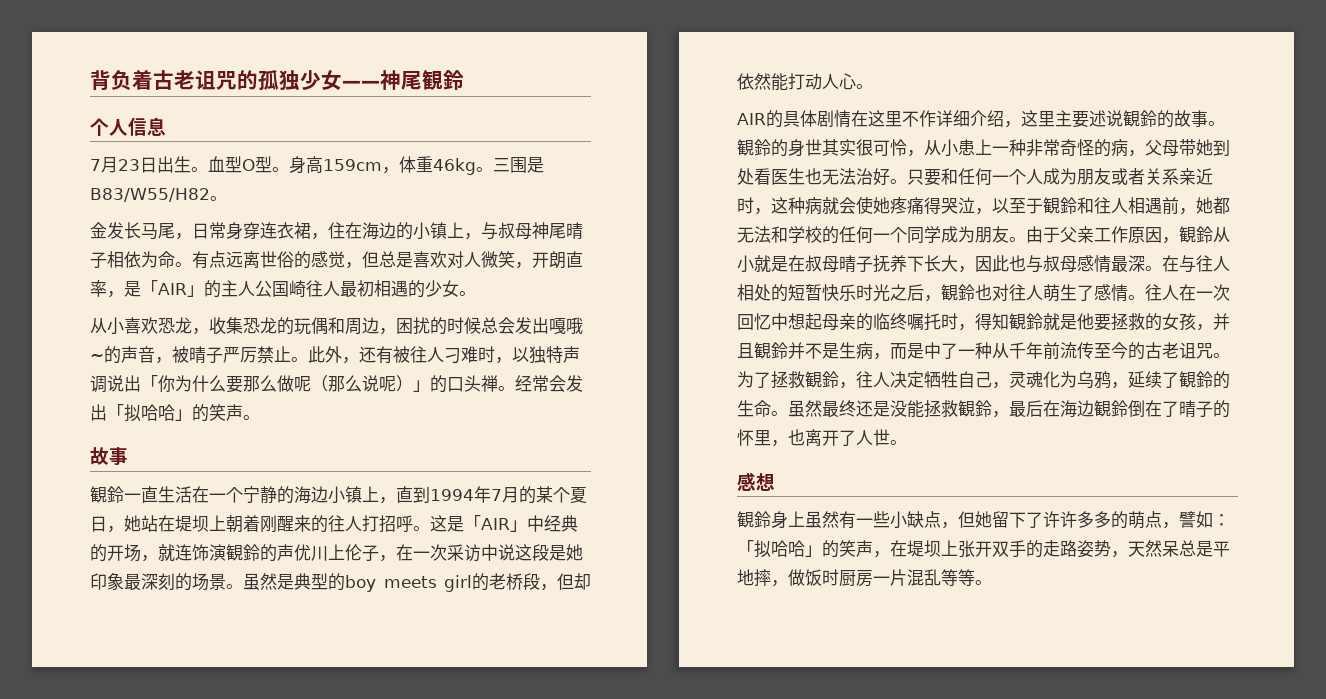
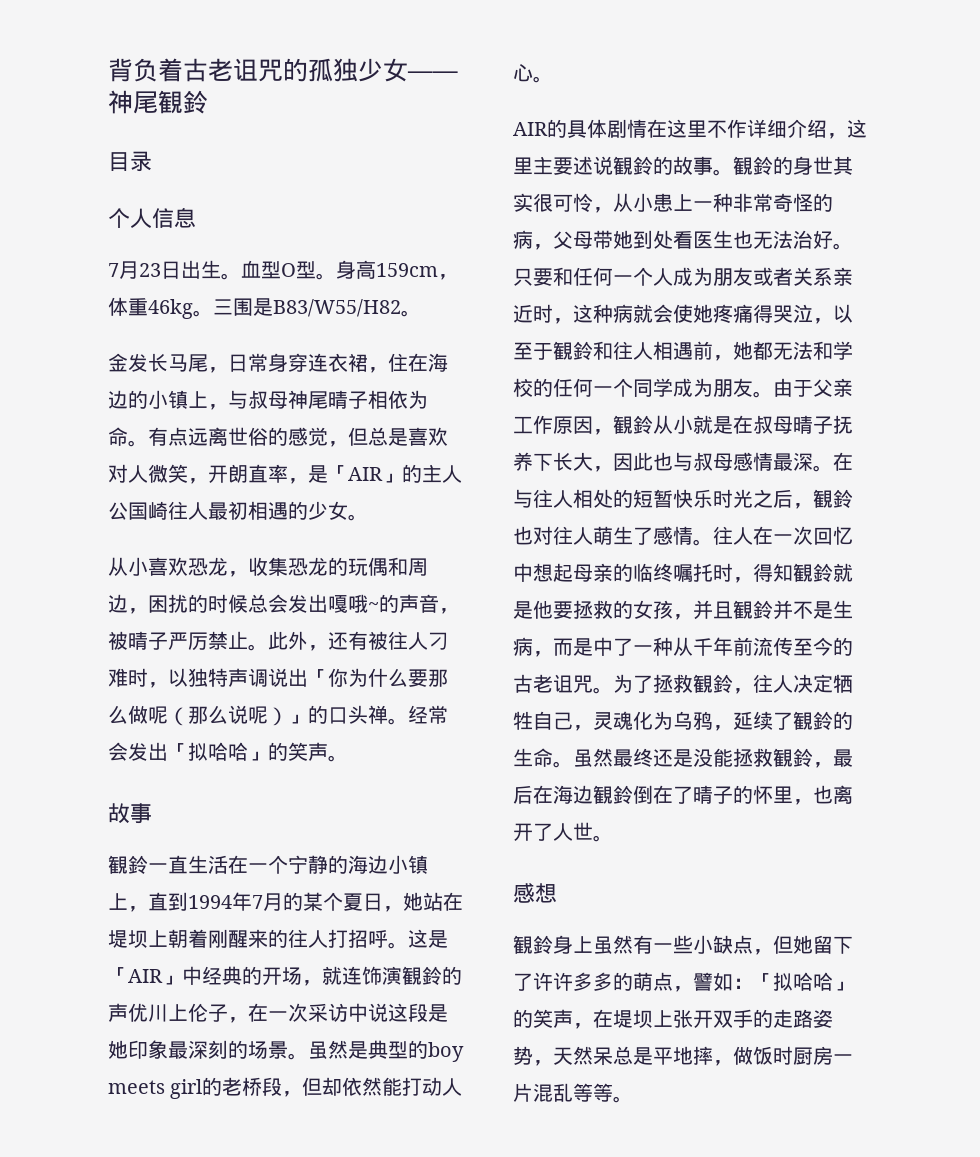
+ 目录

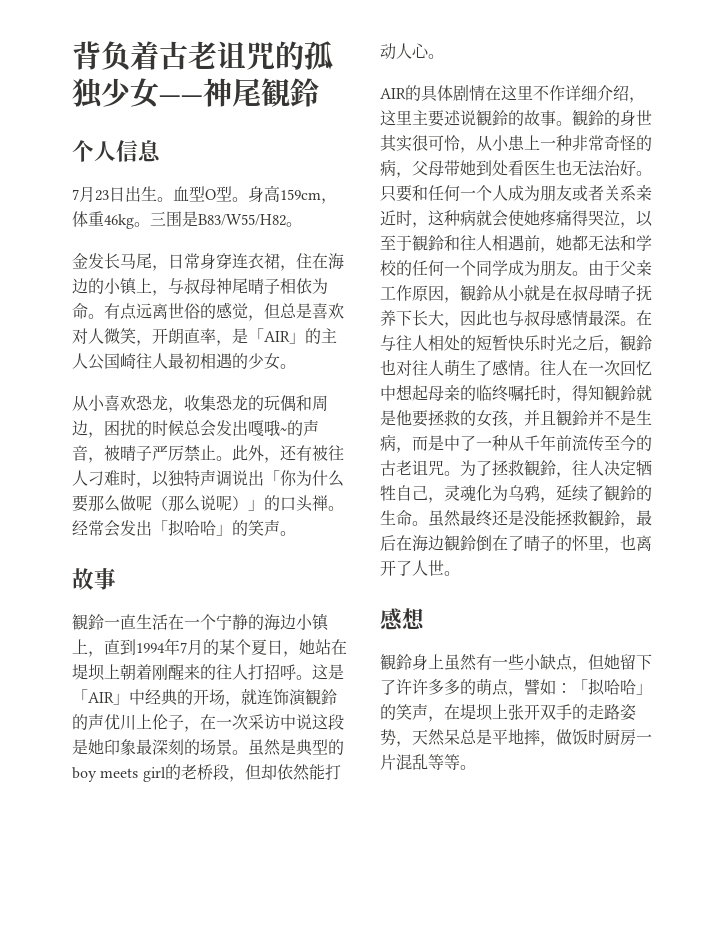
- 目录

